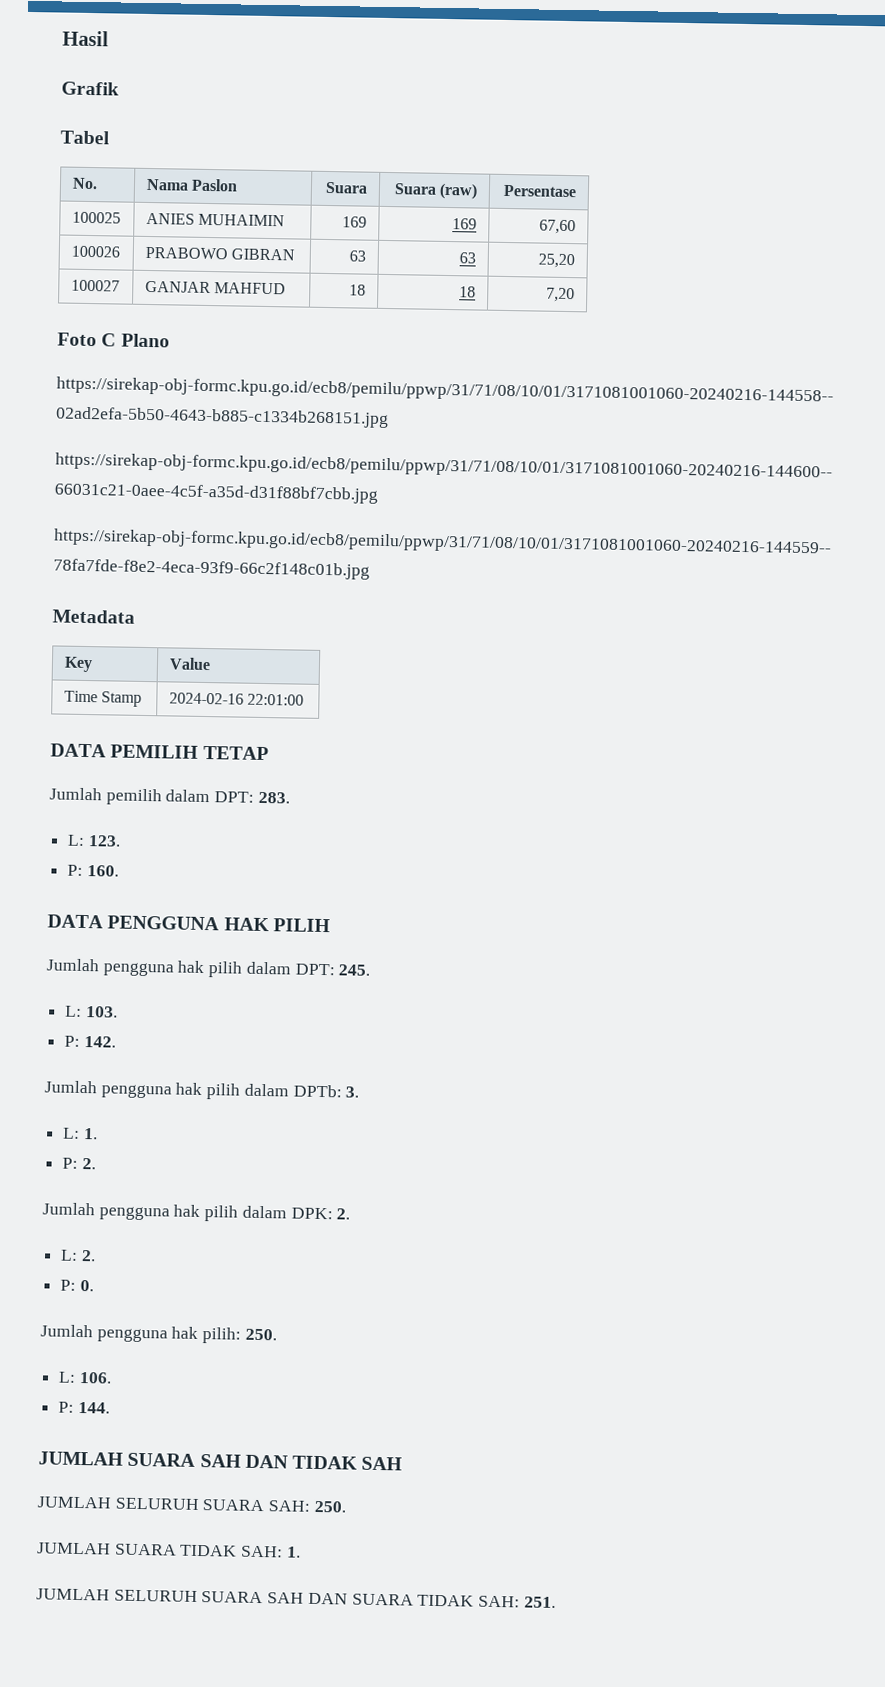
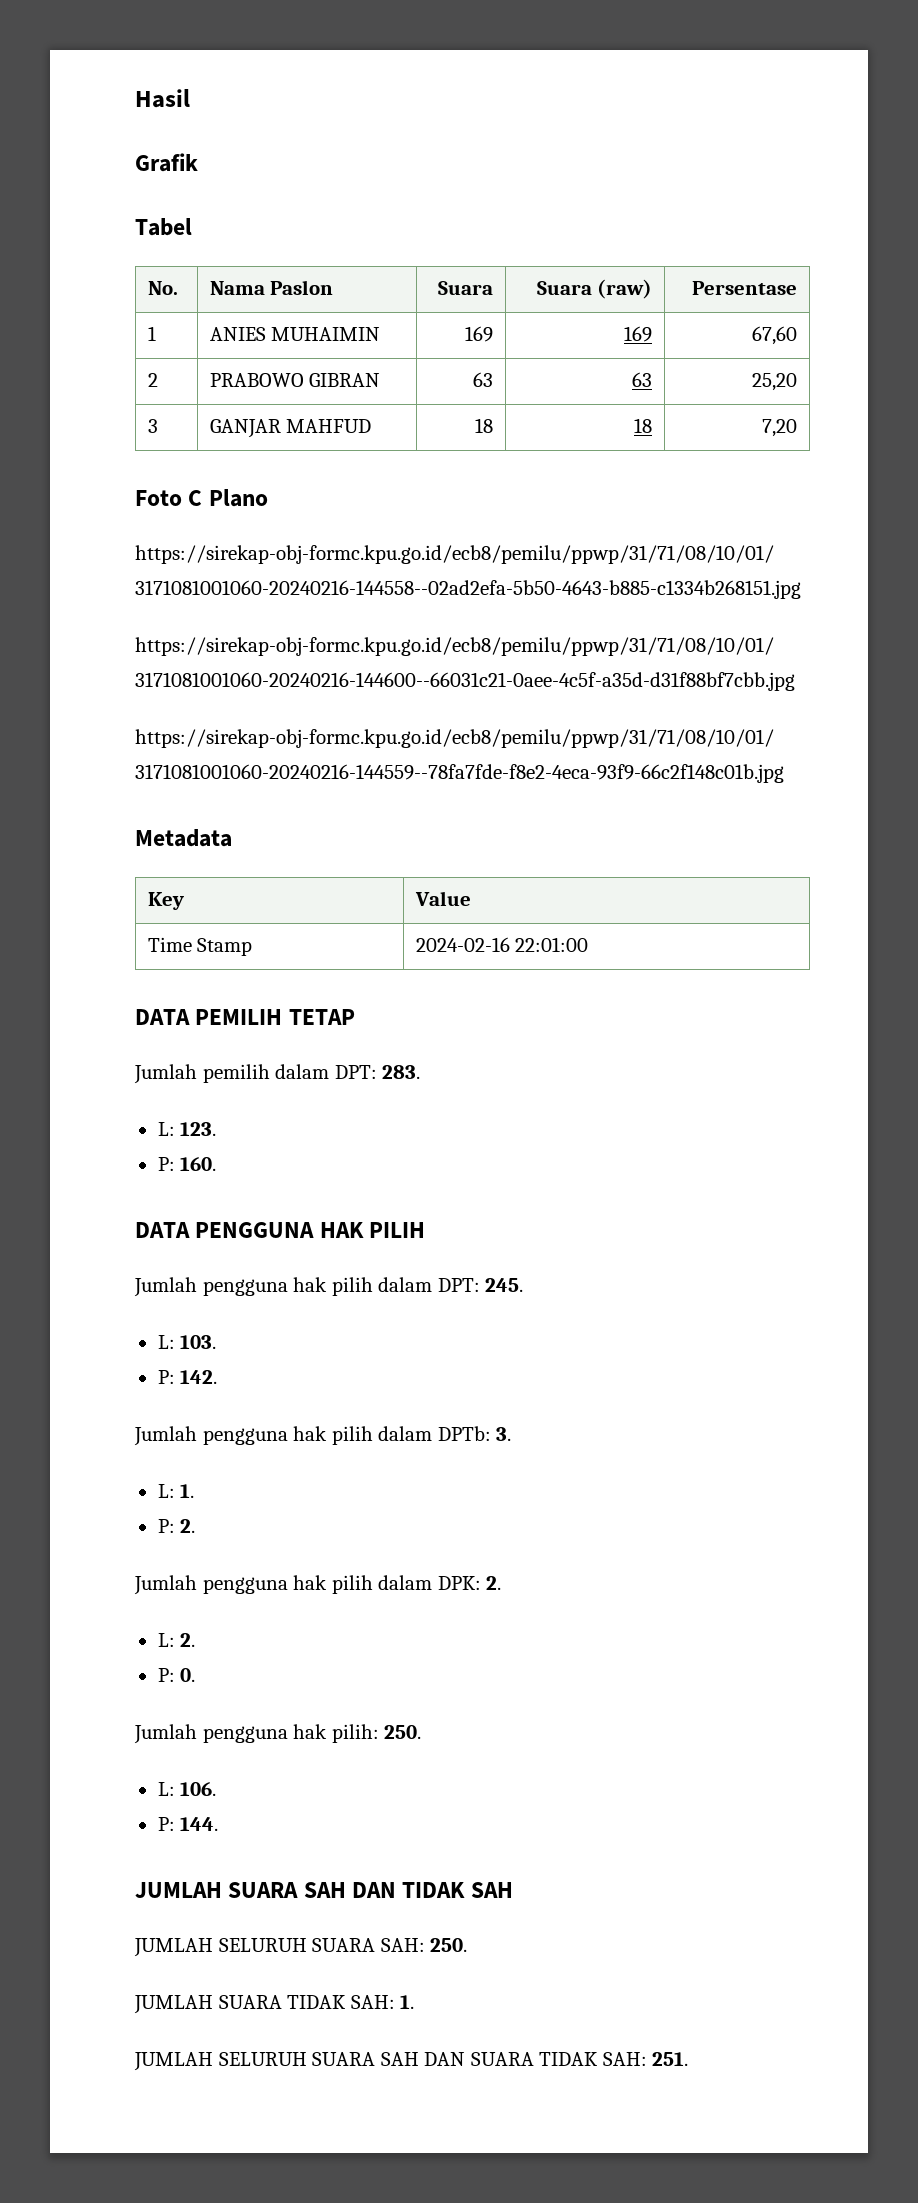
- 100025 | ANIES MUHAIMIN | 169 | 169 | 67,60
+ 1 | ANIES MUHAIMIN | 169 | 169 | 67,60
- 100026 | PRABOWO GIBRAN | 63 | 63 | 25,20
+ 2 | PRABOWO GIBRAN | 63 | 63 | 25,20
- 100027 | GANJAR MAHFUD | 18 | 18 | 7,20
+ 3 | GANJAR MAHFUD | 18 | 18 | 7,20

